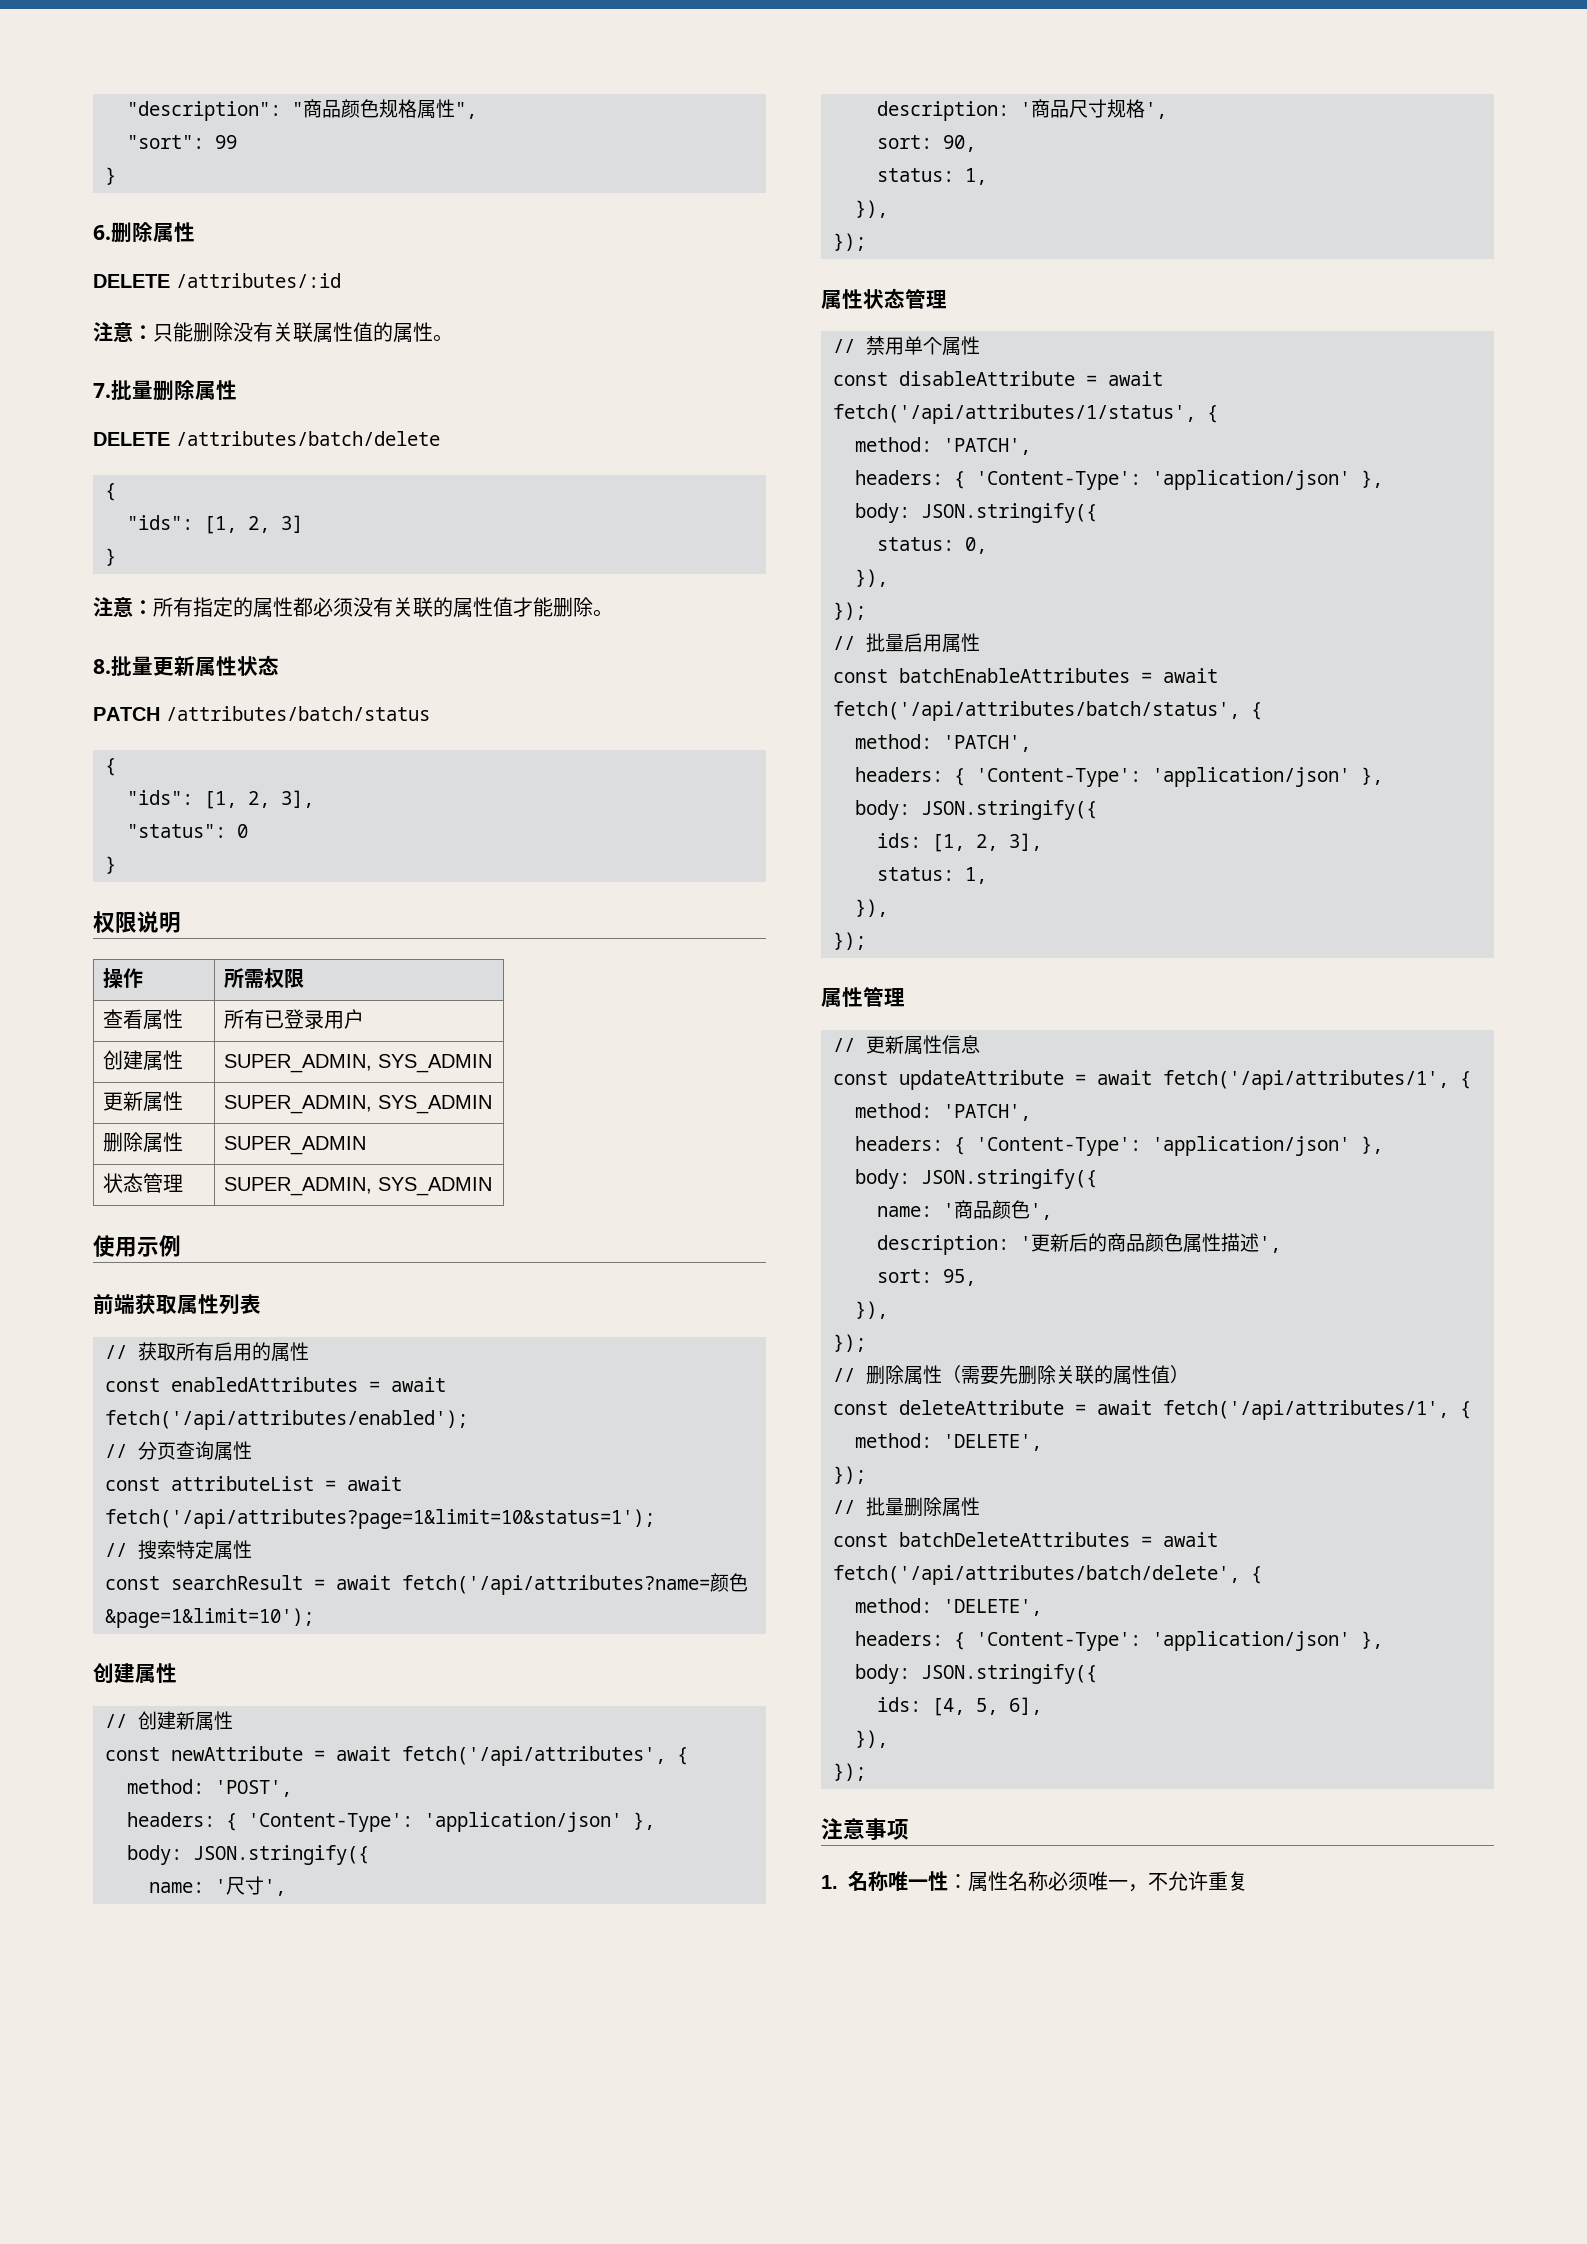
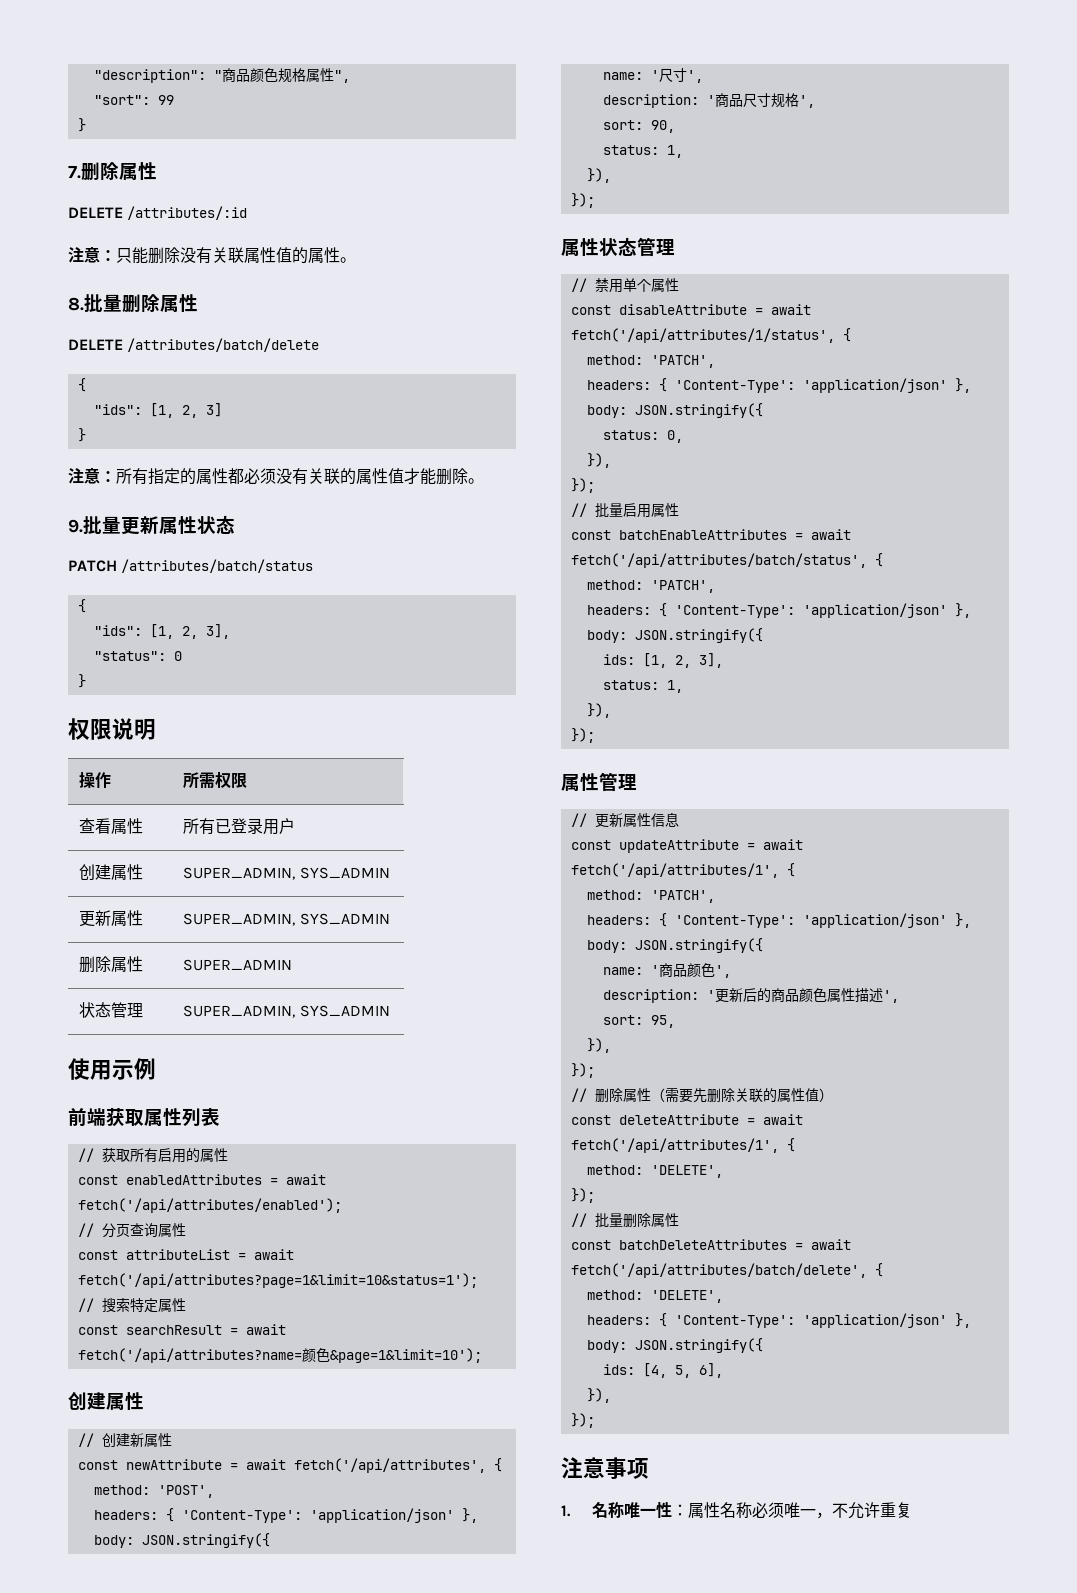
- 6.删除属性
+ 7.删除属性
- 7.批量删除属性
+ 8.批量删除属性
- 8.批量更新属性状态
+ 9.批量更新属性状态

